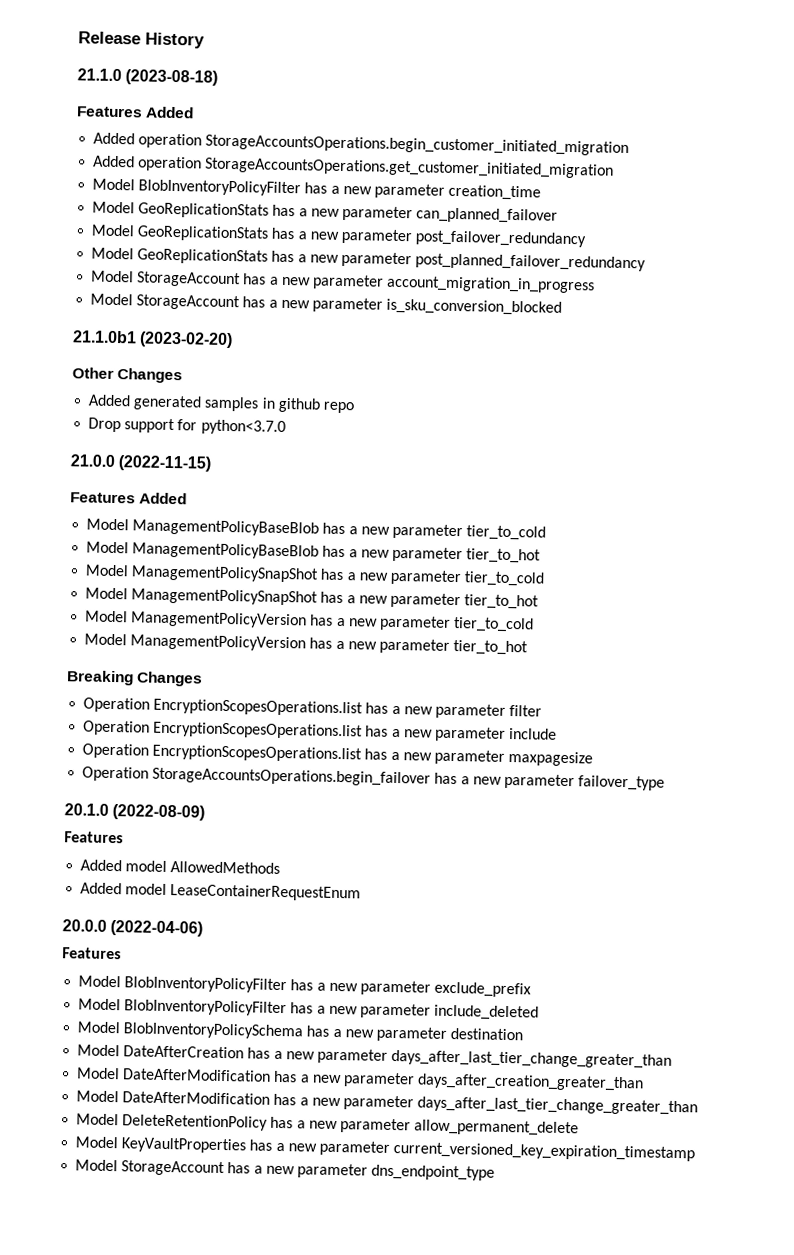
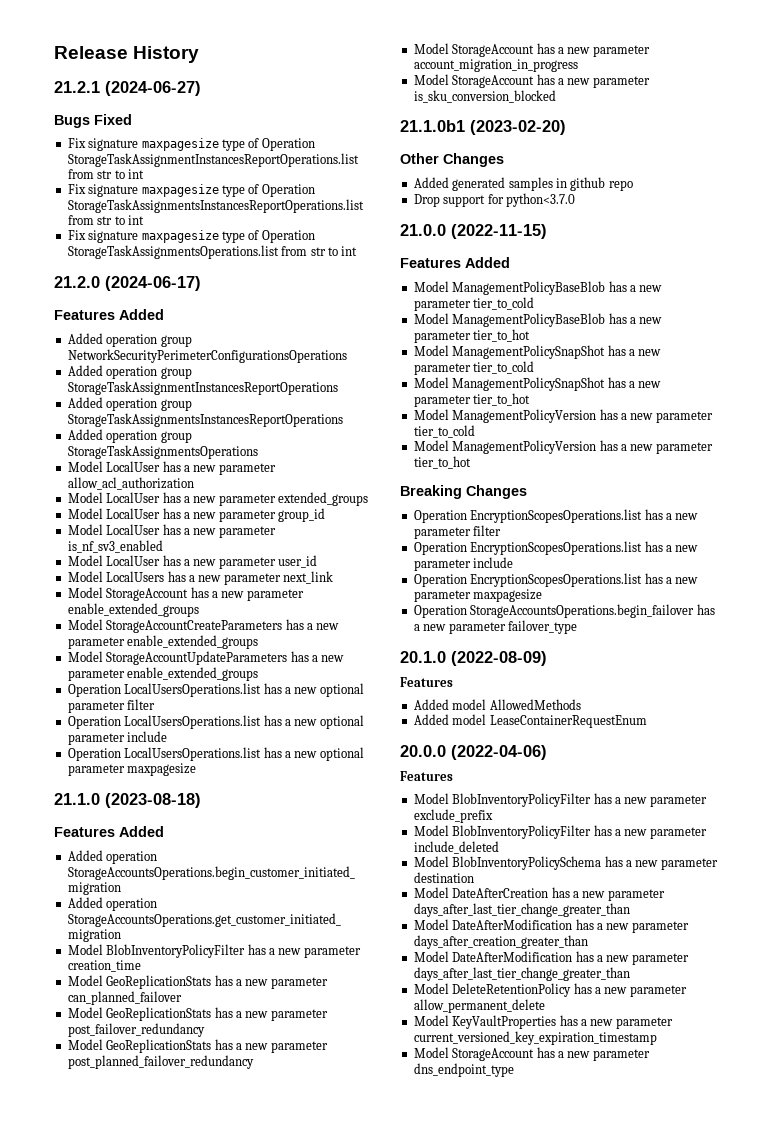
+ 21.2.1 (2024-06-27)
+ Bugs Fixed
+ Fix signature maxpagesize type of Operation StorageTaskAssignmentInstancesReportOperations.list from str to int
+ Fix signature maxpagesize type of Operation StorageTaskAssignmentsInstancesReportOperations.list from str to int
+ Fix signature maxpagesize type of Operation StorageTaskAssignmentsOperations.list from str to int
+ 21.2.0 (2024-06-17)
+ Features Added
+ Added operation group NetworkSecurityPerimeterConfigurationsOperations
+ Added operation group StorageTaskAssignmentInstancesReportOperations
+ Added operation group StorageTaskAssignmentsInstancesReportOperations
+ Added operation group StorageTaskAssignmentsOperations
+ Model LocalUser has a new parameter allow_acl_authorization
+ Model LocalUser has a new parameter extended_groups
+ Model LocalUser has a new parameter group_id
+ Model LocalUser has a new parameter is_nf_sv3_enabled
+ Model LocalUser has a new parameter user_id
+ Model LocalUsers has a new parameter next_link
+ Model StorageAccount has a new parameter enable_extended_groups
+ Model StorageAccountCreateParameters has a new parameter enable_extended_groups
+ Model StorageAccountUpdateParameters has a new parameter enable_extended_groups
+ Operation LocalUsersOperations.list has a new optional parameter filter
+ Operation LocalUsersOperations.list has a new optional parameter include
+ Operation LocalUsersOperations.list has a new optional parameter maxpagesize

